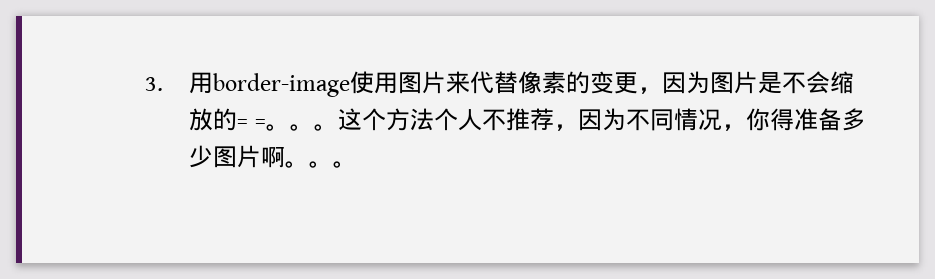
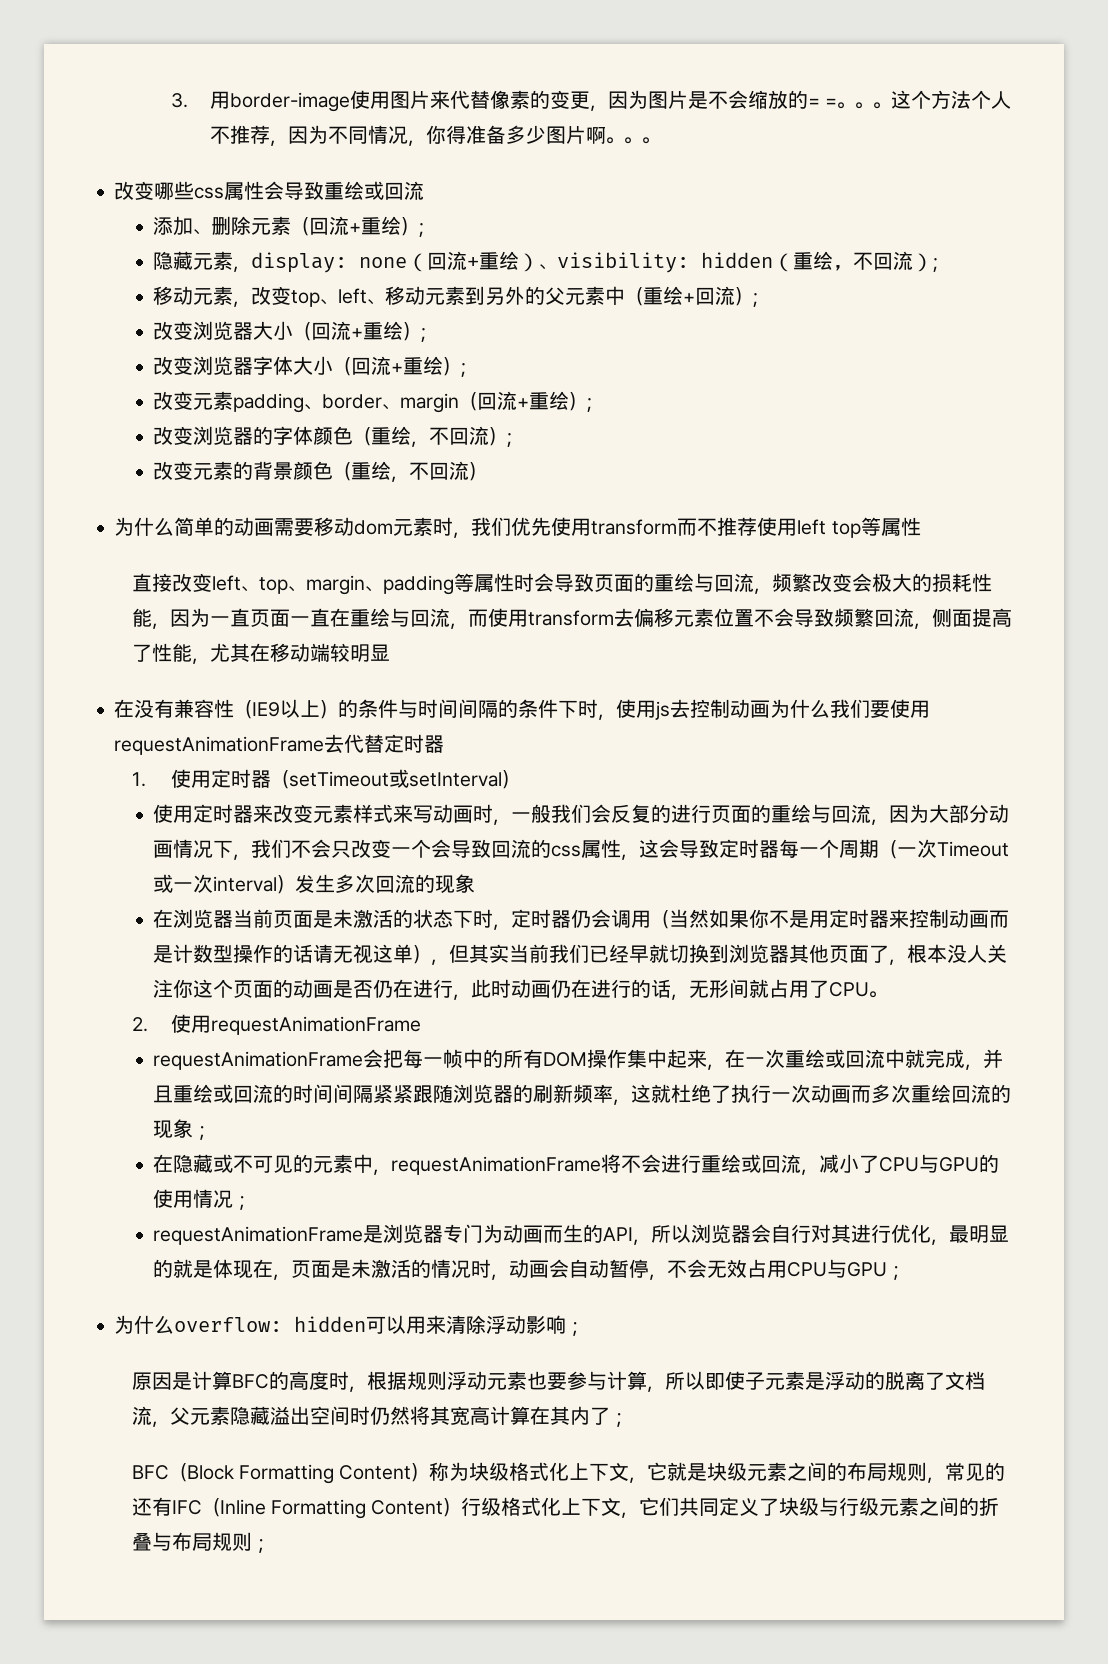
+ 改变哪些css属性会导致重绘或回流
+ 添加、删除元素（回流+重绘）;
+ 隐藏元素，display: none（回流+重绘）、visibility: hidden（重绘，不回流）;
+ 移动元素，改变top、left、移动元素到另外的父元素中（重绘+回流）;
+ 改变浏览器大小（回流+重绘）;
+ 改变浏览器字体大小（回流+重绘）;
+ 改变元素padding、border、margin（回流+重绘）;
+ 改变浏览器的字体颜色（重绘，不回流）;
+ 改变元素的背景颜色（重绘，不回流）
+ 为什么简单的动画需要移动dom元素时，我们优先使用transform而不推荐使用left top等属性
+ 直接改变left、top、margin、padding等属性时会导致页面的重绘与回流，频繁改变会极大的损耗性能，因为一直页面一直在重绘与回流，而使用transform去偏移元素位置不会导致频繁回流，侧面提高了性能，尤其在移动端较明显
+ 在没有兼容性（IE9以上）的条件与时间间隔的条件下时，使用js去控制动画为什么我们要使用requestAnimationFrame去代替定时器
+ 1.使用定时器（setTimeout或setInterval）
+ 使用定时器来改变元素样式来写动画时，一般我们会反复的进行页面的重绘与回流，因为大部分动画情况下，我们不会只改变一个会导致回流的css属性，这会导致定时器每一个周期（一次Timeout或一次interval）发生多次回流的现象
+ 在浏览器当前页面是未激活的状态下时，定时器仍会调用（当然如果你不是用定时器来控制动画而是计数型操作的话请无视这单），但其实当前我们已经早就切换到浏览器其他页面了，根本没人关注你这个页面的动画是否仍在进行，此时动画仍在进行的话，无形间就占用了CPU。
+ 2.使用requestAnimationFrame
+ requestAnimationFrame会把每一帧中的所有DOM操作集中起来，在一次重绘或回流中就完成，并且重绘或回流的时间间隔紧紧跟随浏览器的刷新频率，这就杜绝了执行一次动画而多次重绘回流的现象；
+ 在隐藏或不可见的元素中，requestAnimationFrame将不会进行重绘或回流，减小了CPU与GPU的使用情况；
+ requestAnimationFrame是浏览器专门为动画而生的API，所以浏览器会自行对其进行优化，最明显的就是体现在，页面是未激活的情况时，动画会自动暂停，不会无效占用CPU与GPU；
+ 为什么overflow: hidden可以用来清除浮动影响；
+ 原因是计算BFC的高度时，根据规则浮动元素也要参与计算，所以即使子元素是浮动的脱离了文档流，父元素隐藏溢出空间时仍然将其宽高计算在其内了；
+ BFC（Block Formatting Content）称为块级格式化上下文，它就是块级元素之间的布局规则，常见的还有IFC（Inline Formatting Content）行级格式化上下文，它们共同定义了块级与行级元素之间的折叠与布局规则；

